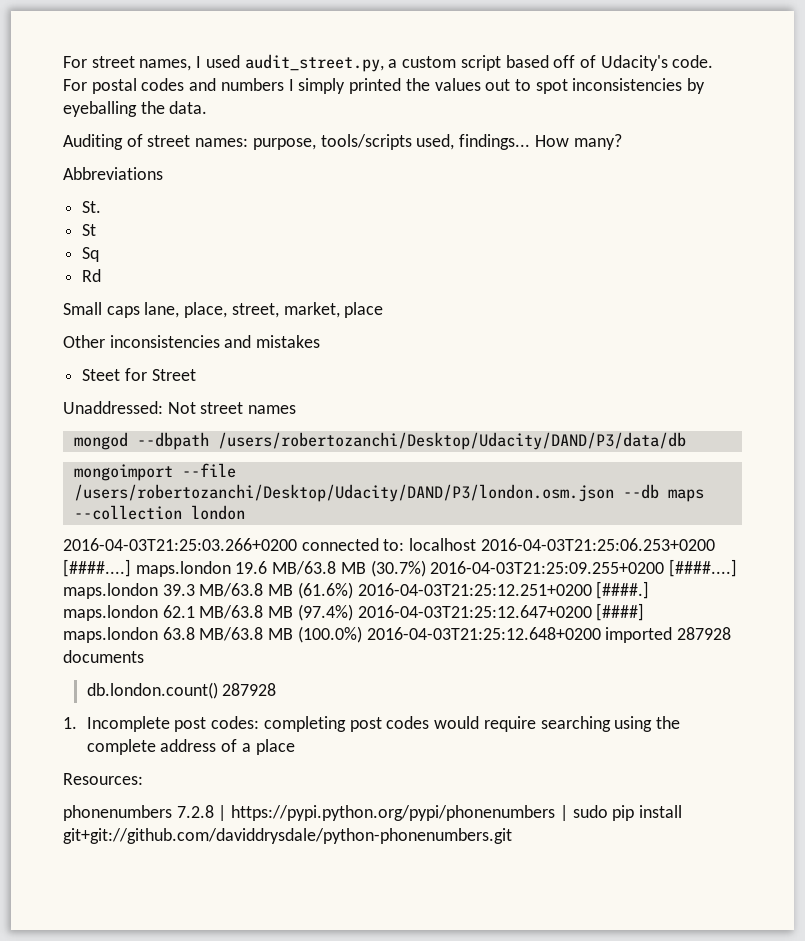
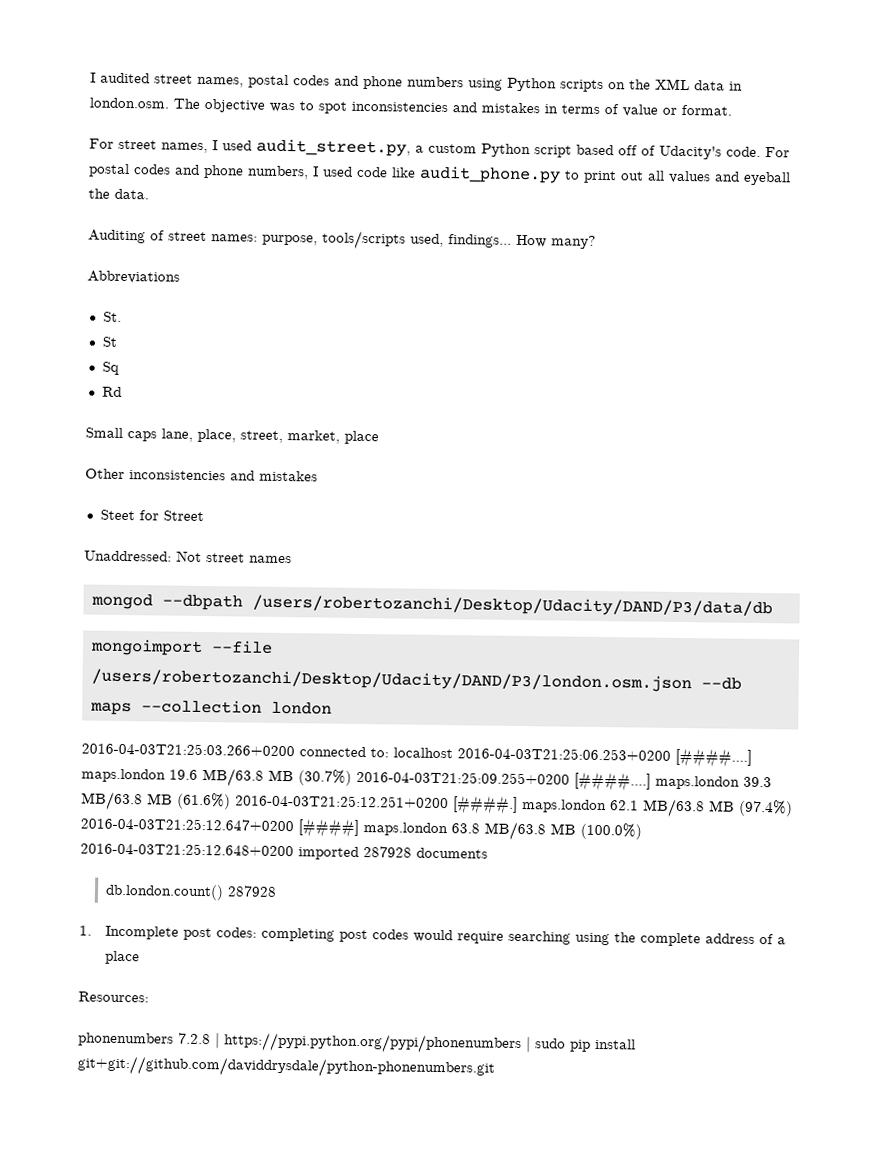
+ I audited street names, postal codes and phone numbers using Python scripts on the XML data in london.osm. The objective was to spot inconsistencies and mistakes in terms of value or format.
- For street names, I used audit_street.py, a custom script based off of Udacity's code.
+ For street names, I used audit_street.py, a custom Python script based off of Udacity's code.
- For postal codes and numbers I simply printed the values out to spot inconsistencies by eyeballing the data.
+ For postal codes and phone numbers, I used code like audit_phone.py to print out all values and eyeball the data.

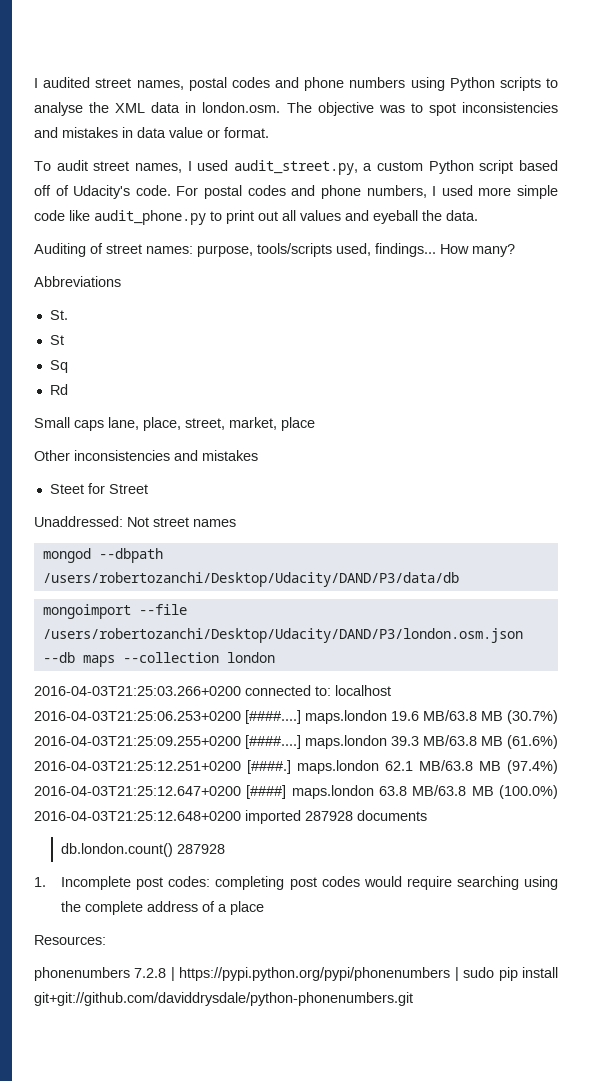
- I audited street names, postal codes and phone numbers using Python scripts on the XML data in london.osm. The objective was to spot inconsistencies and mistakes in terms of value or format.
+ I audited street names, postal codes and phone numbers using Python scripts to analyse the XML data in london.osm. The objective was to spot inconsistencies and mistakes in data value or format.
- For street names, I used audit_street.py, a custom Python script based off of Udacity's code.
+ To audit street names, I used audit_street.py, a custom Python script based off of Udacity's code.
- For postal codes and phone numbers, I used code like audit_phone.py to print out all values and eyeball the data.
+ For postal codes and phone numbers, I used more simple code like audit_phone.py to print out all values and eyeball the data.

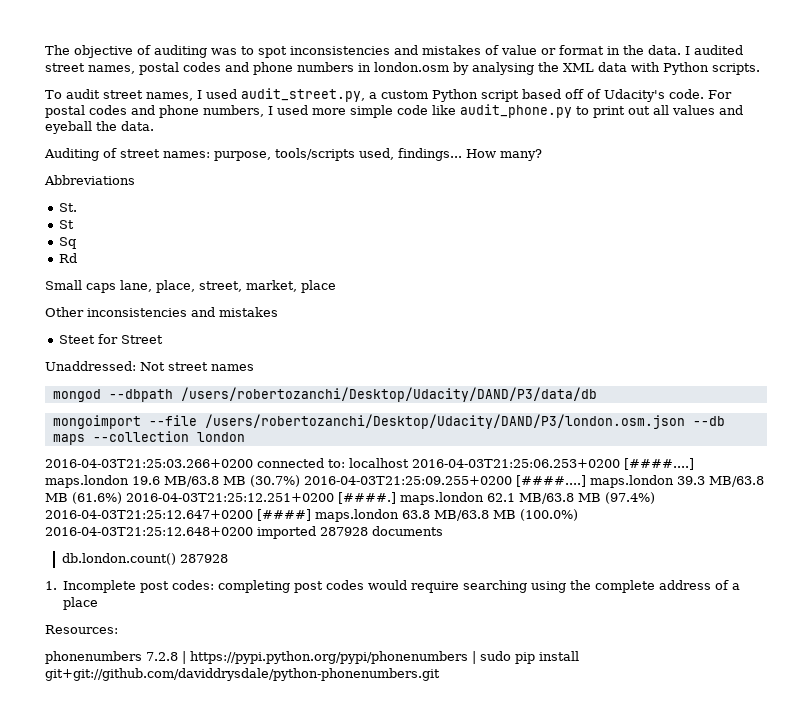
+ The objective of auditing was to spot inconsistencies and mistakes of value or format in the data.
- I audited street names, postal codes and phone numbers using Python scripts to analyse the XML data in london.osm. The objective was to spot inconsistencies and mistakes in data value or format.
+ I audited street names, postal codes and phone numbers in london.osm by analysing the XML data with Python scripts.

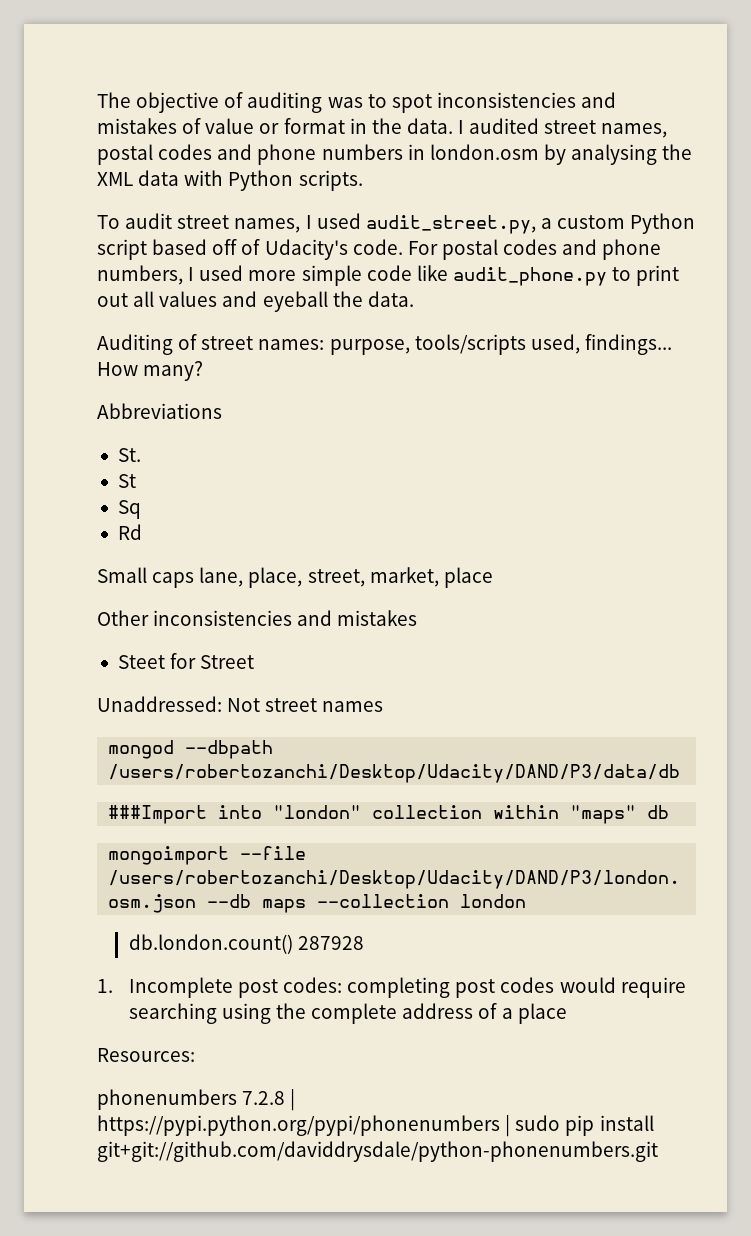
+ ###Import into "london" collection within "maps" db
- 2016-04-03T21:25:03.266+0200 connected to: localhost 2016-04-03T21:25:06.253+0200 [####....] maps.london 19.6 MB/63.8 MB (30.7%) 2016-04-03T21:25:09.255+0200 [####....] maps.london 39.3 MB/63.8 MB (61.6%) 2016-04-03T21:25:12.251+0200 [####.] maps.london 62.1 MB/63.8 MB (97.4%) 2016-04-03T21:25:12.647+0200 [####] maps.london 63.8 MB/63.8 MB (100.0%) 2016-04-03T21:25:12.648+0200 imported 287928 documents

